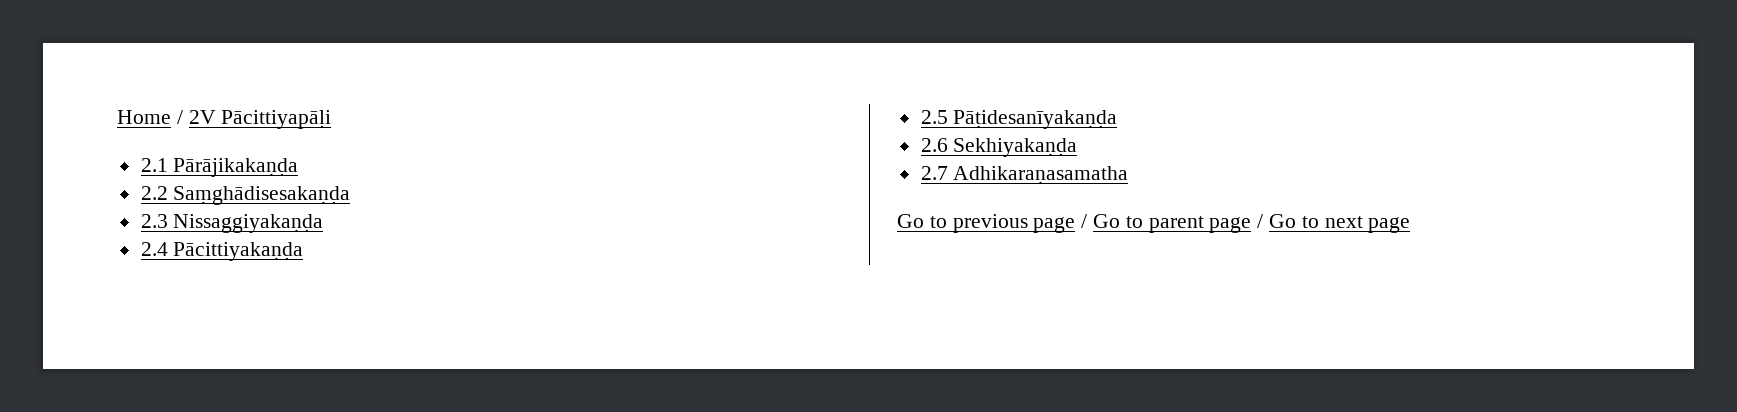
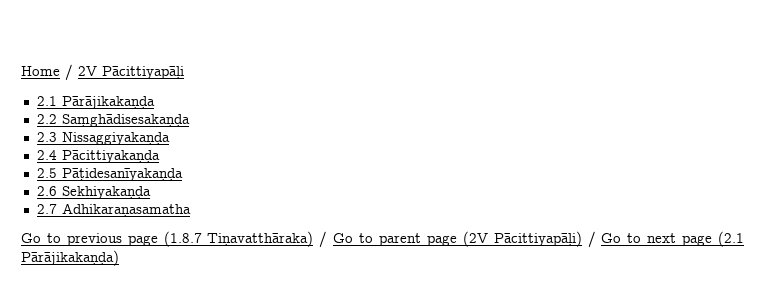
- Go to previous page / Go to parent page / Go to next page
+ Go to previous page (1.8.7 Tiṇavatthāraka) / Go to parent page (2V Pācittiyapāḷi) / Go to next page (2.1 Pārājikakaṇḍa)

